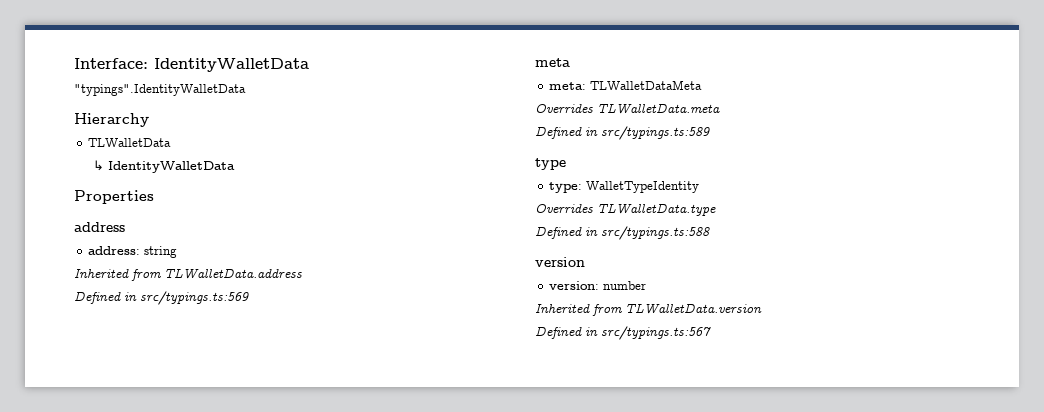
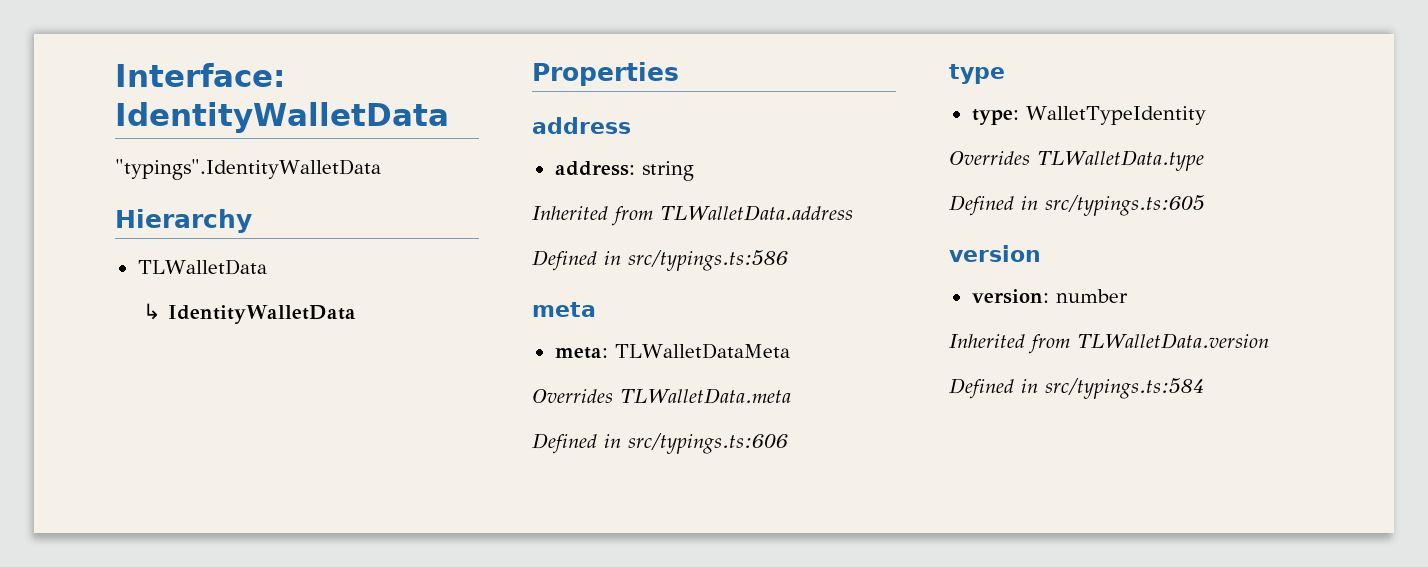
- Defined in src/typings.ts:569
+ Defined in src/typings.ts:586
- Defined in src/typings.ts:589
+ Defined in src/typings.ts:606
- Defined in src/typings.ts:588
+ Defined in src/typings.ts:605
- Defined in src/typings.ts:567
+ Defined in src/typings.ts:584

